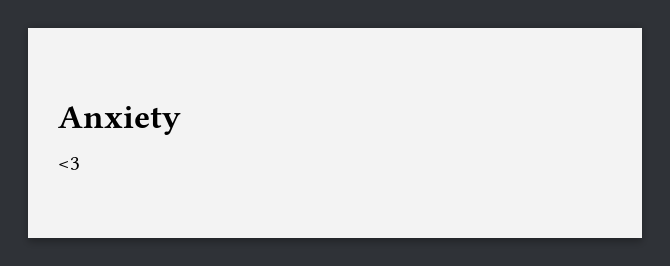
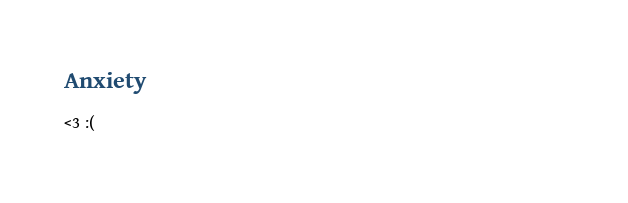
- <3
+ <3 :(

